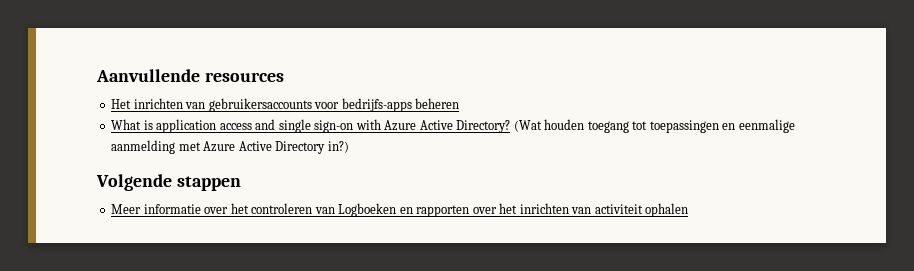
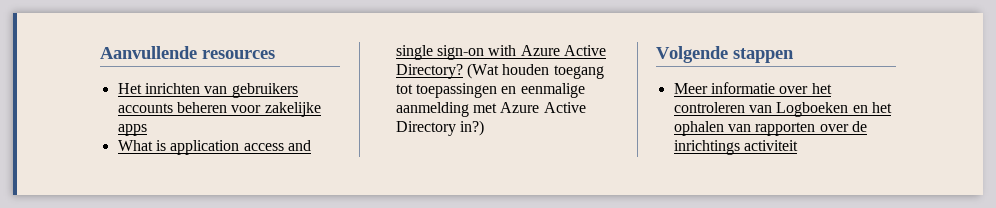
- Het inrichten van gebruikersaccounts voor bedrijfs-apps beheren
+ Het inrichten van gebruikers accounts beheren voor zakelijke apps
- Meer informatie over het controleren van Logboeken en rapporten over het inrichten van activiteit ophalen
+ Meer informatie over het controleren van Logboeken en het ophalen van rapporten over de inrichtings activiteit

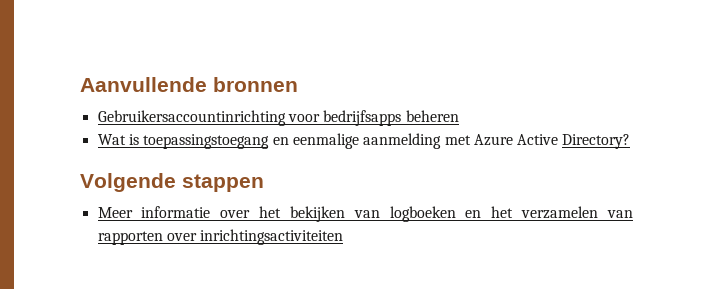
- Aanvullende resources
- Het inrichten van gebruikers accounts beheren voor zakelijke apps
- What is application access and single sign-on with Azure Active Directory? (Wat houden toegang tot toepassingen en eenmalige aanmelding met Azure Active Directory in?)
+ Aanvullende bronnen
+ Gebruikersaccountinrichting voor bedrijfsapps beheren
+ Wat is toepassingstoegang en eenmalige aanmelding met Azure Active Directory?
- Meer informatie over het controleren van Logboeken en het ophalen van rapporten over de inrichtings activiteit
+ Meer informatie over het bekijken van logboeken en het verzamelen van rapporten over inrichtingsactiviteiten

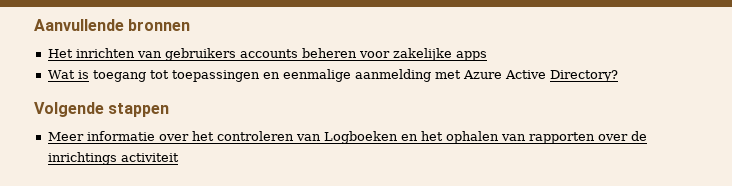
- Gebruikersaccountinrichting voor bedrijfsapps beheren
+ Het inrichten van gebruikers accounts beheren voor zakelijke apps
- Wat is toepassingstoegang en eenmalige aanmelding met Azure Active Directory?
+ Wat is toegang tot toepassingen en eenmalige aanmelding met Azure Active Directory?
- Meer informatie over het bekijken van logboeken en het verzamelen van rapporten over inrichtingsactiviteiten
+ Meer informatie over het controleren van Logboeken en het ophalen van rapporten over de inrichtings activiteit

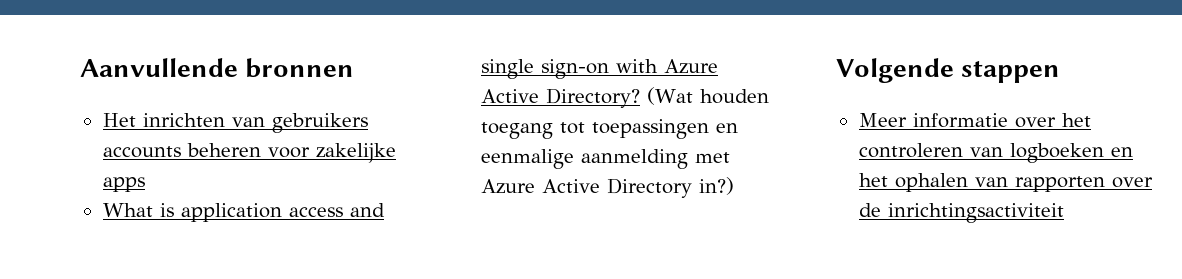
- Wat is toegang tot toepassingen en eenmalige aanmelding met Azure Active Directory?
+ What is application access and single sign-on with Azure Active Directory? (Wat houden toegang tot toepassingen en eenmalige aanmelding met Azure Active Directory in?)
- Meer informatie over het controleren van Logboeken en het ophalen van rapporten over de inrichtings activiteit
+ Meer informatie over het controleren van logboeken en het ophalen van rapporten over de inrichtingsactiviteit

